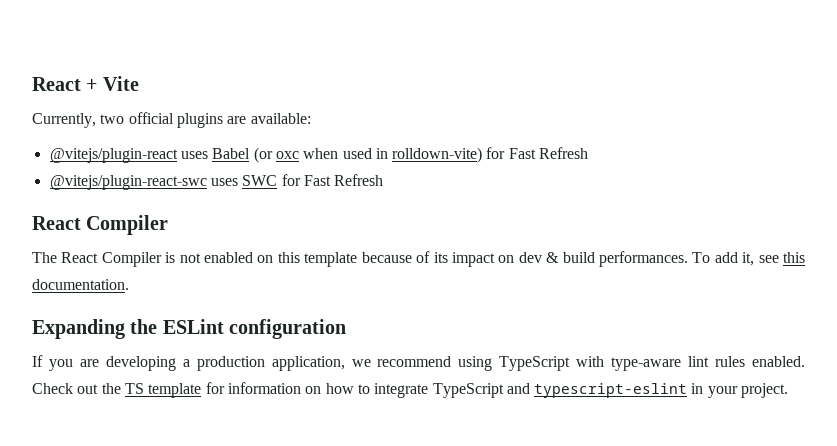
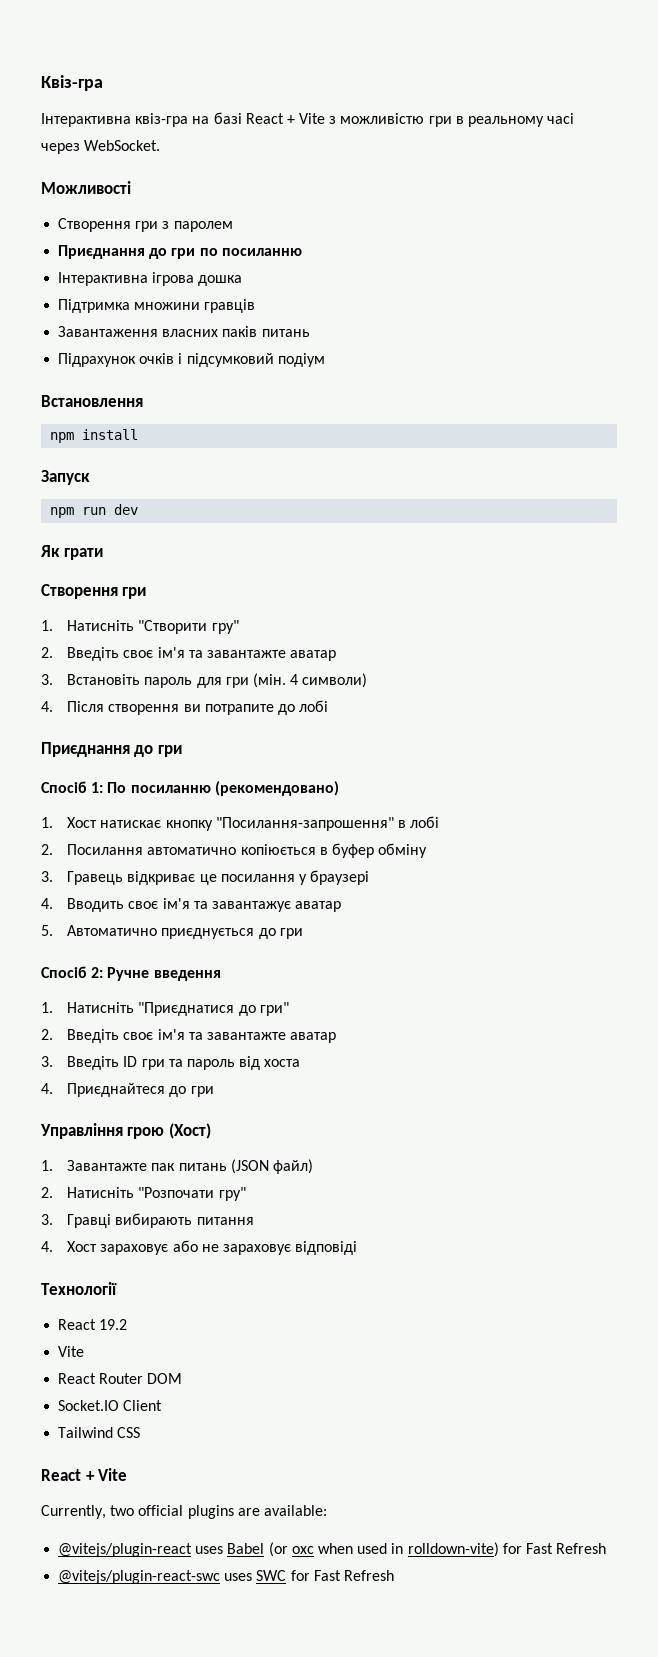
+ Квіз-гра
+ Інтерактивна квіз-гра на базі React + Vite з можливістю гри в реальному часі через WebSocket.
+ Можливості
+ Створення гри з паролем
+ Приєднання до гри по посиланню
+ Інтерактивна ігрова дошка
+ Підтримка множини гравців
+ Завантаження власних паків питань
+ Підрахунок очків і підсумковий подіум
+ Встановлення
+ npm install
+ Запуск
+ npm run dev
+ Як грати
+ Створення гри
+ 1. Натисніть "Створити гру"
+ 2. Введіть своє ім'я та завантажте аватар
+ 3. Встановіть пароль для гри (мін. 4 символи)
+ 4. Після створення ви потрапите до лобі
+ Приєднання до гри
+ Спосіб 1: По посиланню (рекомендовано)
+ 1. Хост натискає кнопку "Посилання-запрошення" в лобі
+ 2. Посилання автоматично копіюється в буфер обміну
+ 3. Гравець відкриває це посилання у браузері
+ 4. Вводить своє ім'я та завантажує аватар
+ 5. Автоматично приєднується до гри
+ Спосіб 2: Ручне введення
+ 1. Натисніть "Приєднатися до гри"
+ 2. Введіть своє ім'я та завантажте аватар
+ 3. Введіть ID гри та пароль від хоста
+ 4. Приєднайтеся до гри
+ Управління грою (Хост)
+ 1. Завантажте пак питань (JSON файл)
+ 2. Натисніть "Розпочати гру"
+ 3. Гравці вибирають питання
+ 4. Хост зараховує або не зараховує відповіді
+ Технології
+ React 19.2
+ Vite
+ React Router DOM
+ Socket.IO Client
+ Tailwind CSS
  @vitejs/plugin-react-swc uses SWC for Fast Refresh
- React Compiler
- The React Compiler is not enabled on this template because of its impact on dev & build performances. To add it, see this documentation.
- Expanding the ESLint configuration
- If you are developing a production application, we recommend using TypeScript with type-aware lint rules enabled. Check out the TS template for information on how to integrate TypeScript and typescript-eslint in your project.

